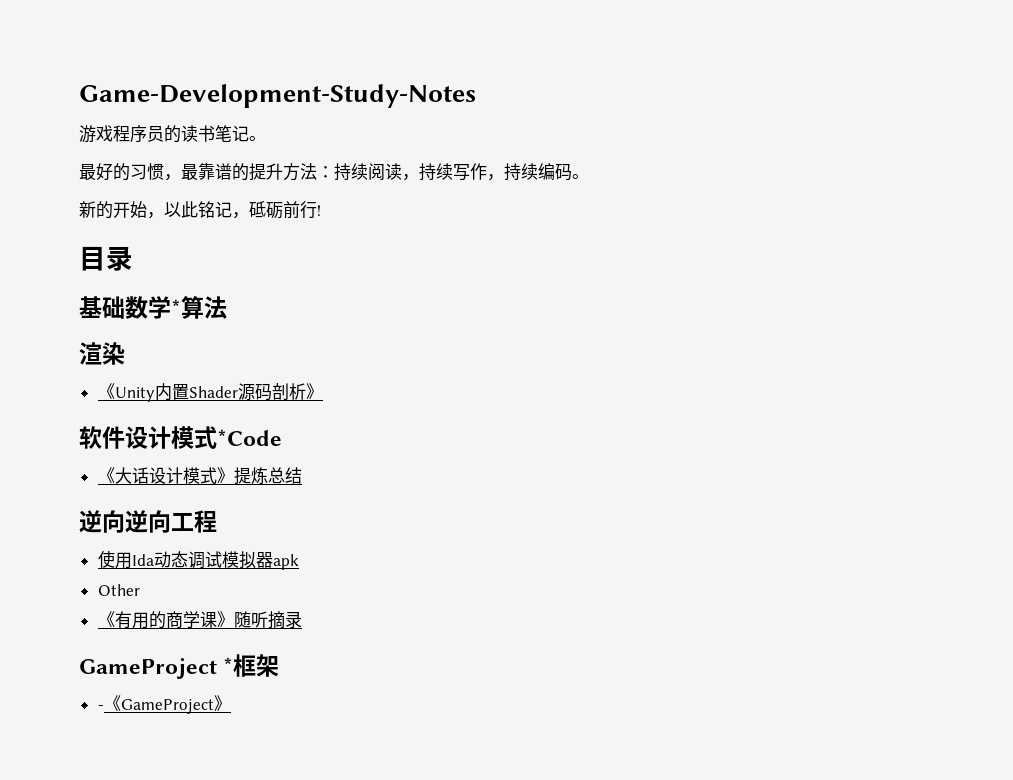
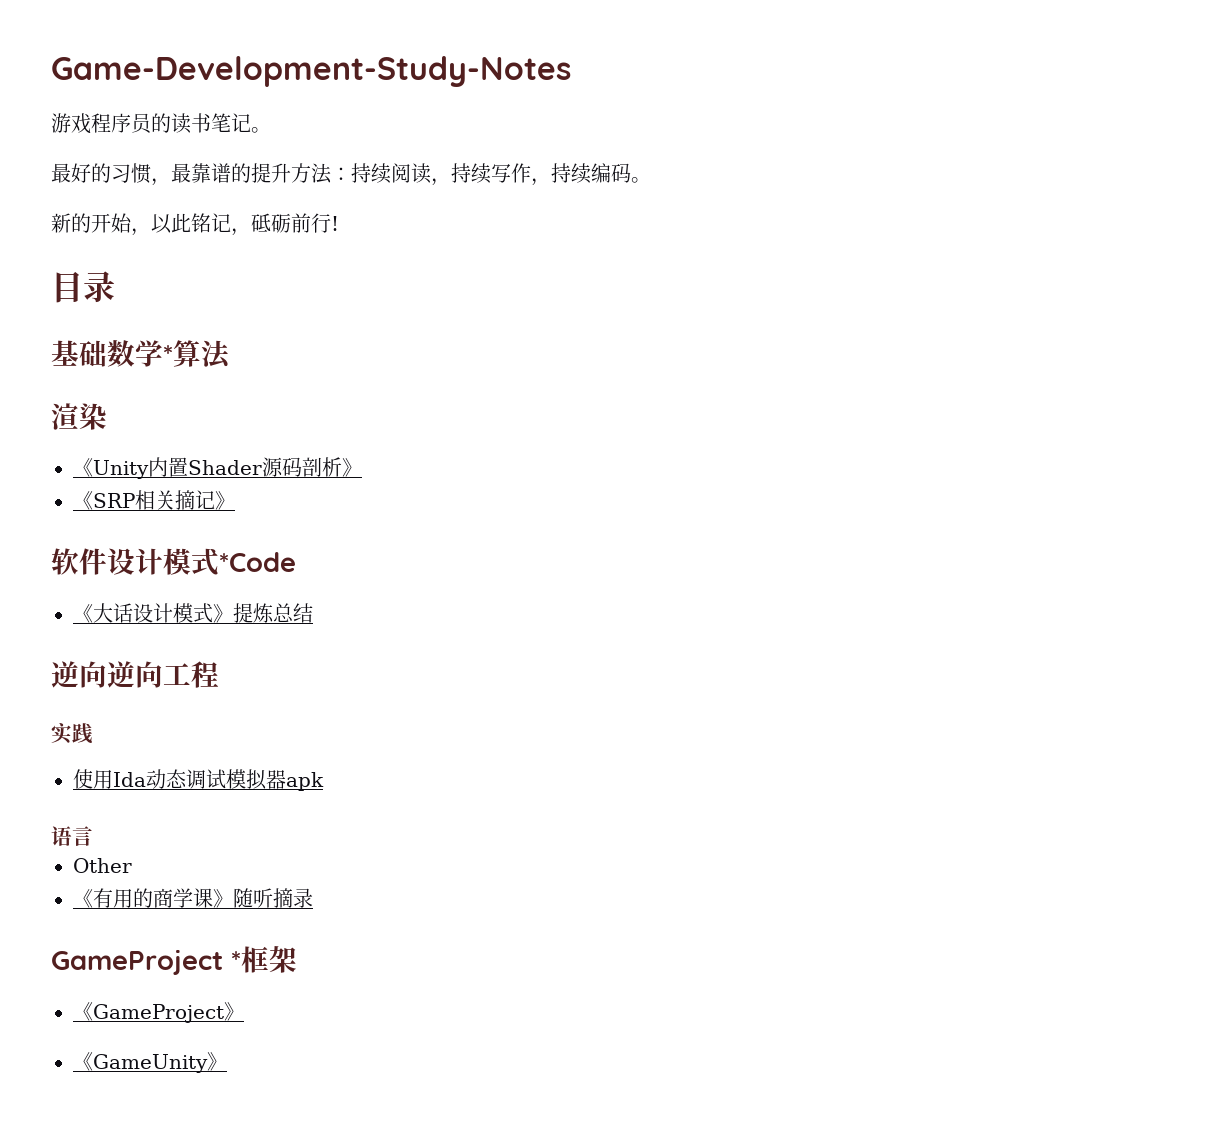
+ 《SRP相关摘记》
+ 实践
+ 语言
- -《GameProject》
+ 《GameProject》
+ 《GameUnity》

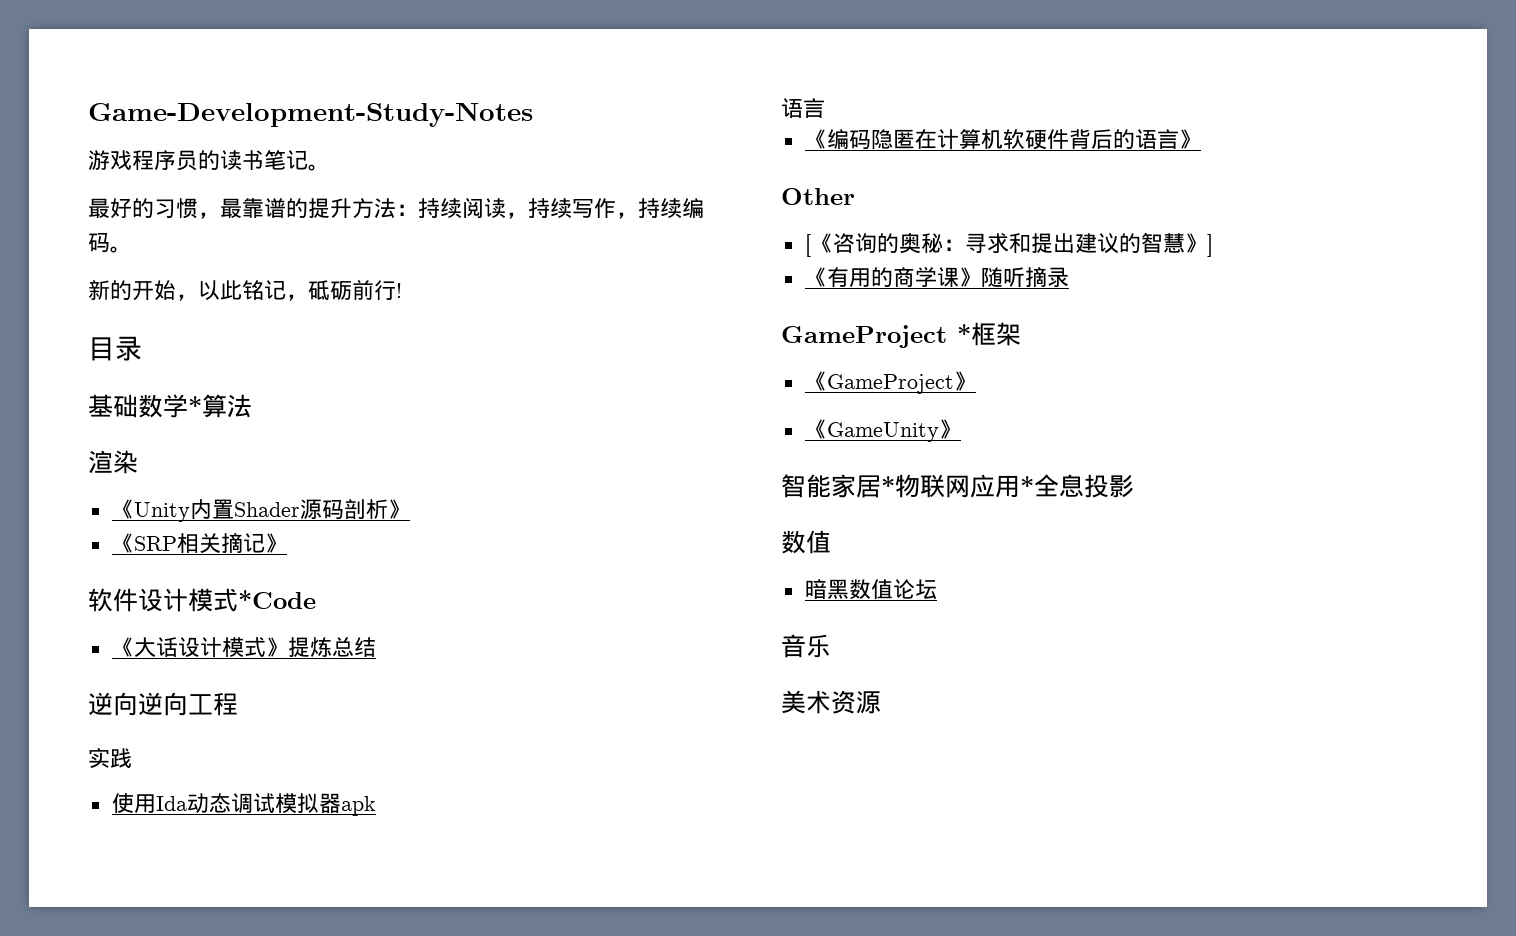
+ 《编码隐匿在计算机软硬件背后的语言》
  Other
+ [《咨询的奥秘：寻求和提出建议的智慧》]
+ 智能家居*物联网应用*全息投影
+ 数值
+ 暗黑数值论坛
+ 音乐
+ 美术资源

